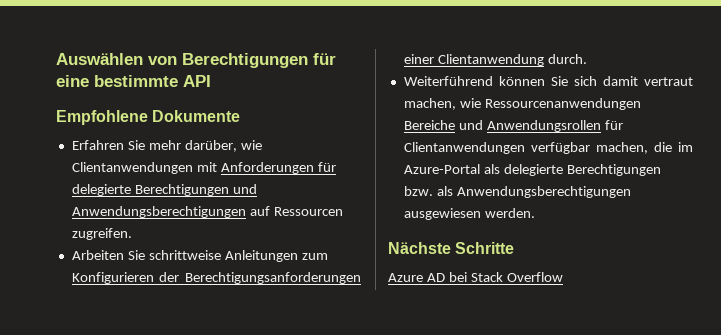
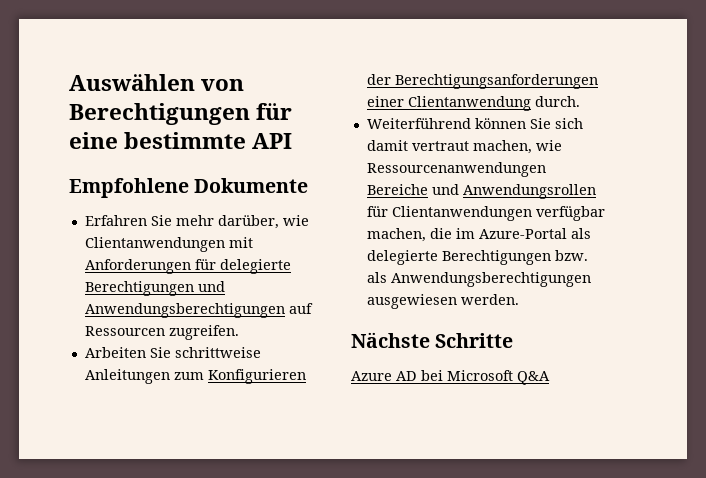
- Azure AD bei Stack Overflow
+ Azure AD bei Microsoft Q&A

